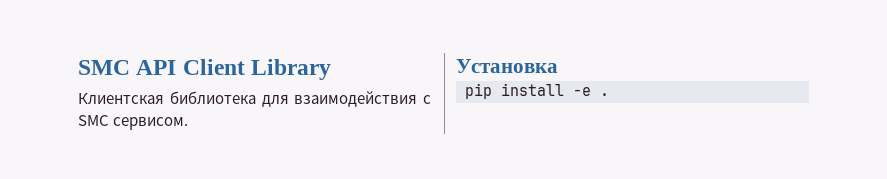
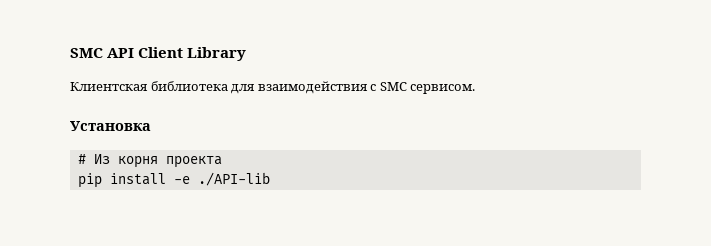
+ # Из корня проекта
- pip install -e .
+ pip install -e ./API-lib

